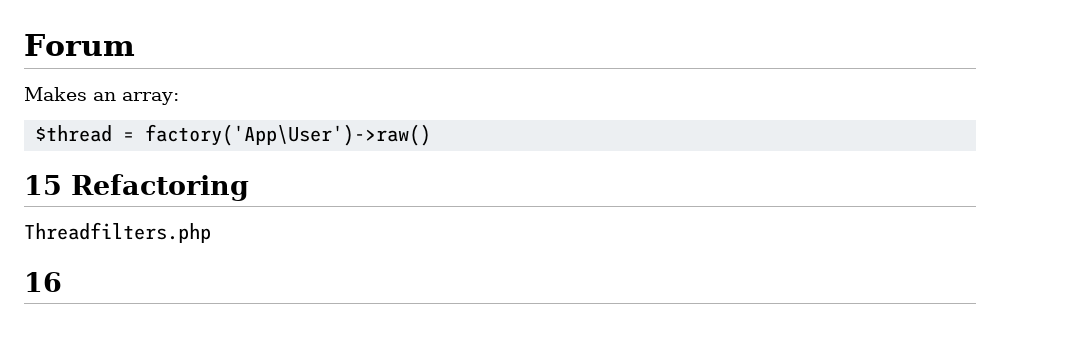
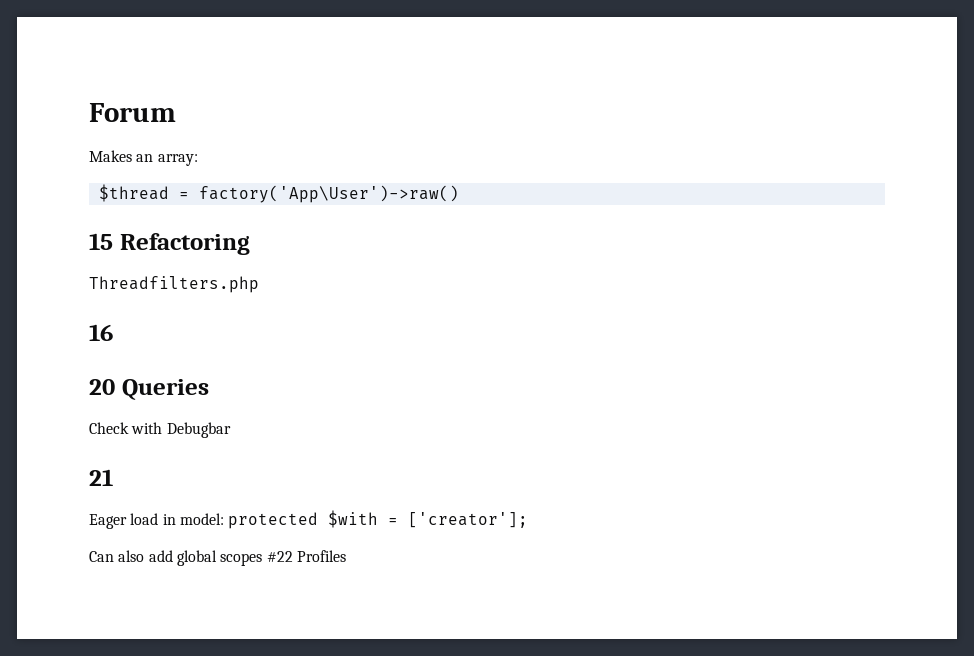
+ 20 Queries
+ Check with Debugbar
+ 21
+ Eager load in model: protected $with = ['creator'];
+ Can also add global scopes #22 Profiles

